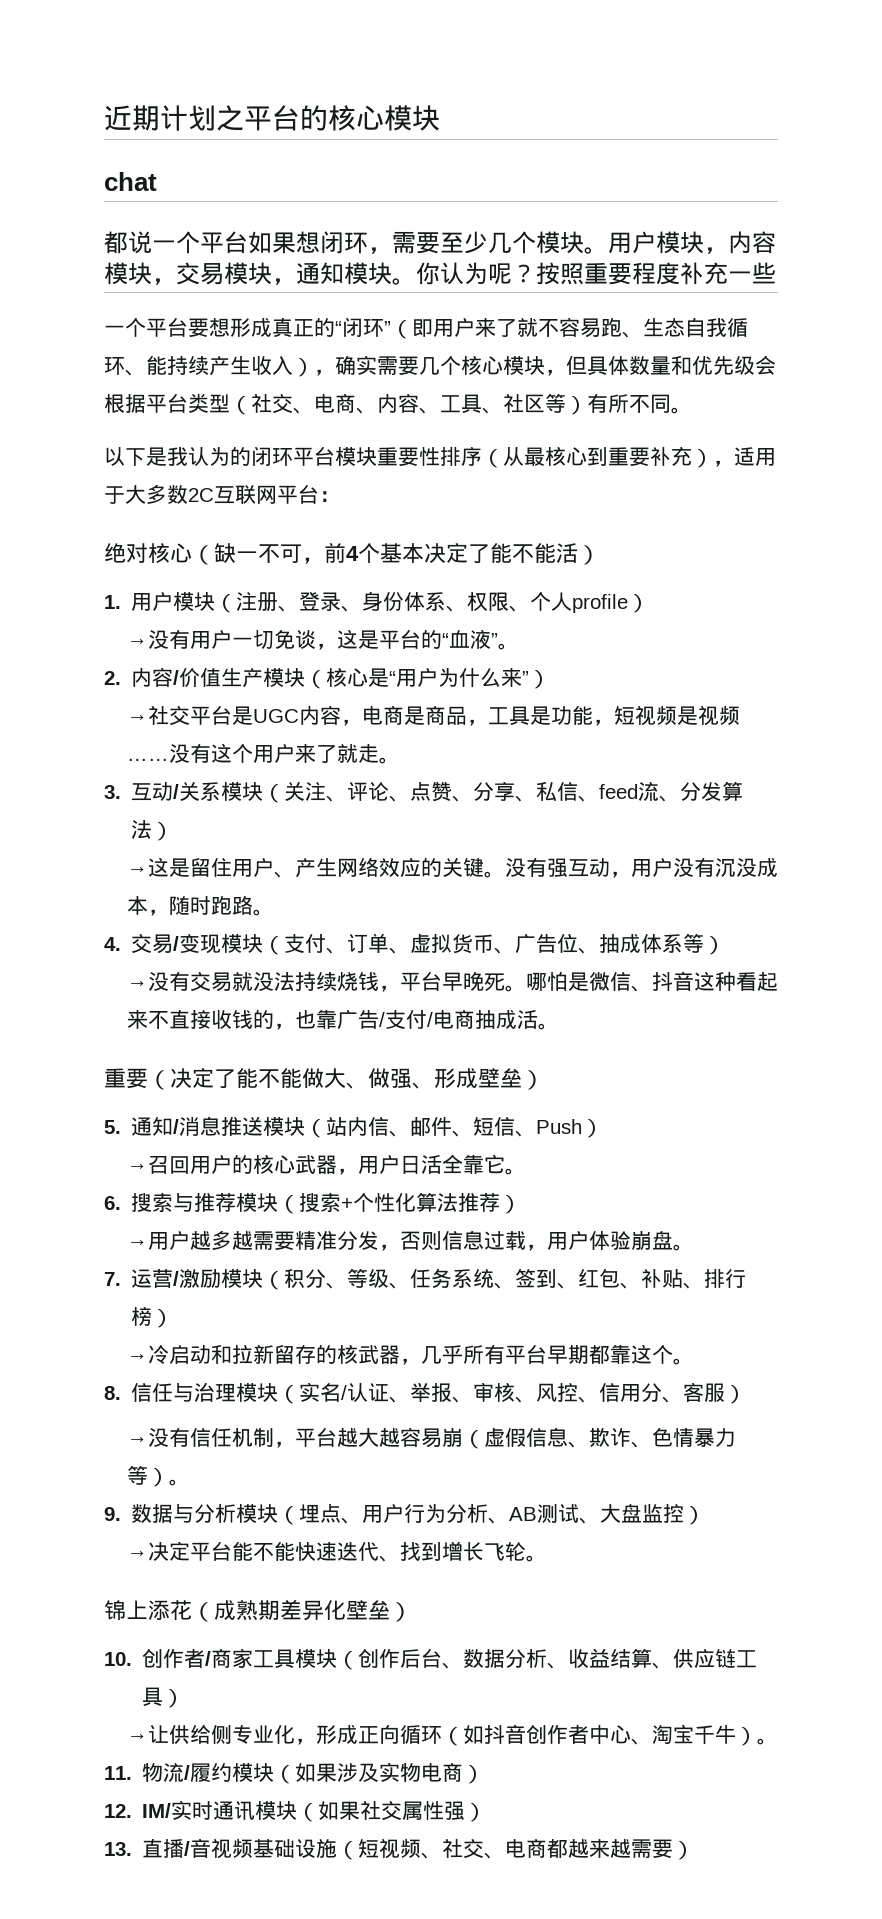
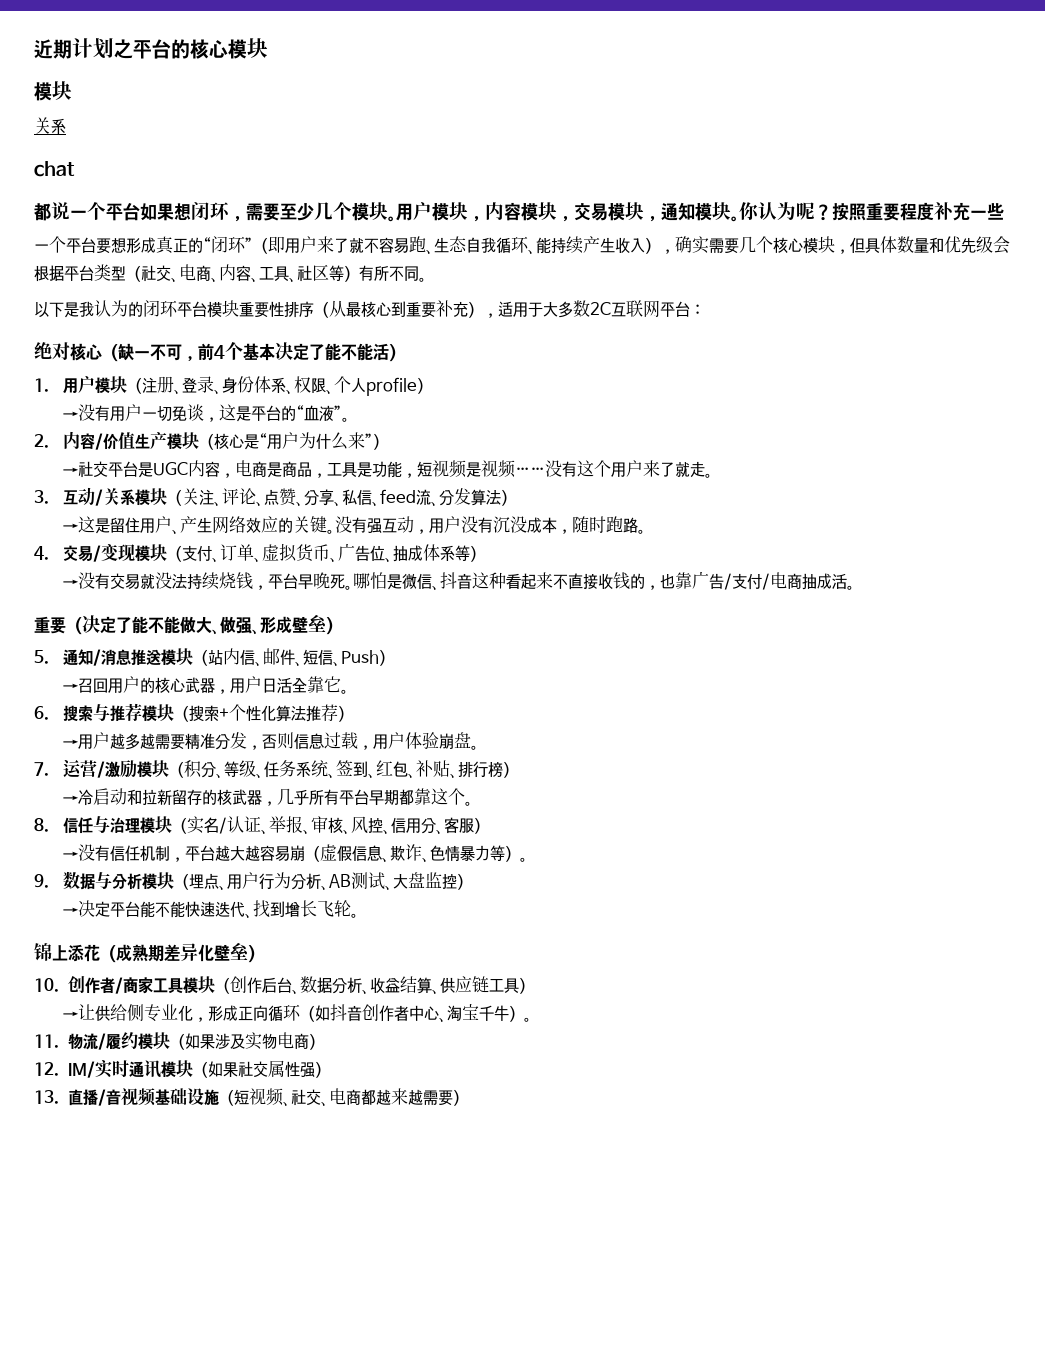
  近期计划之平台的核心模块
+ 模块
+ 关系

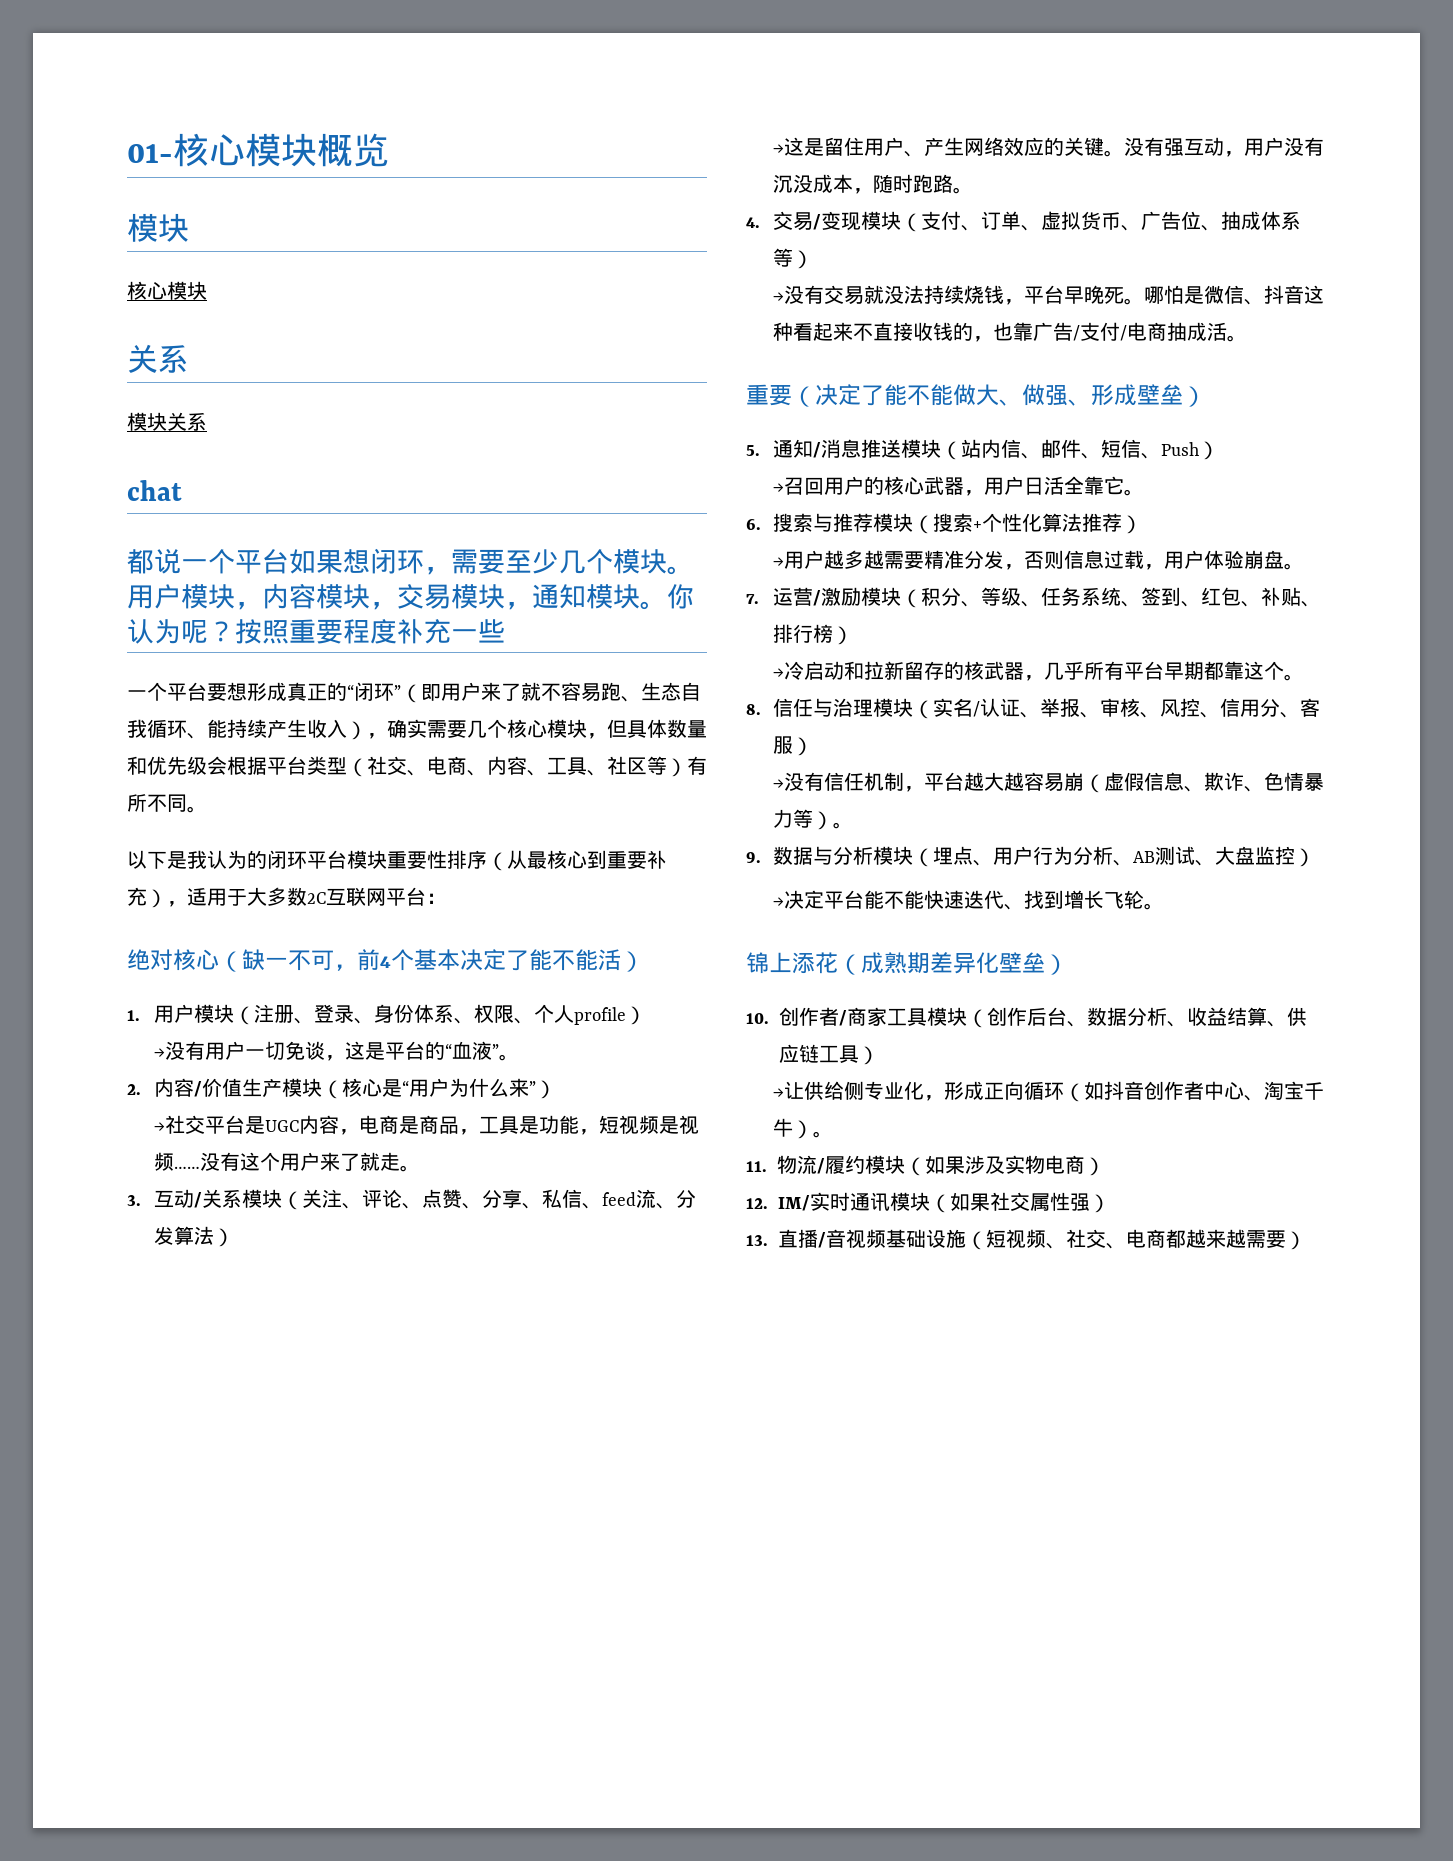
- 近期计划之平台的核心模块
+ 01-核心模块概览
  模块
+ 核心模块
  关系
+ 模块关系

